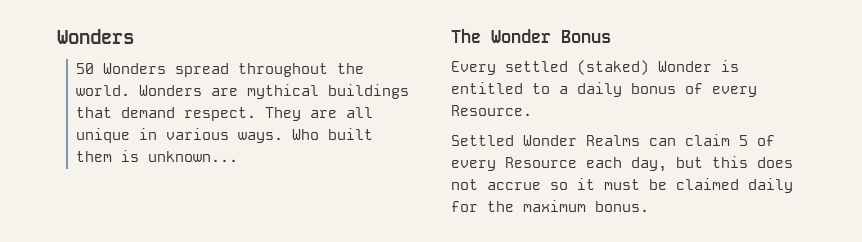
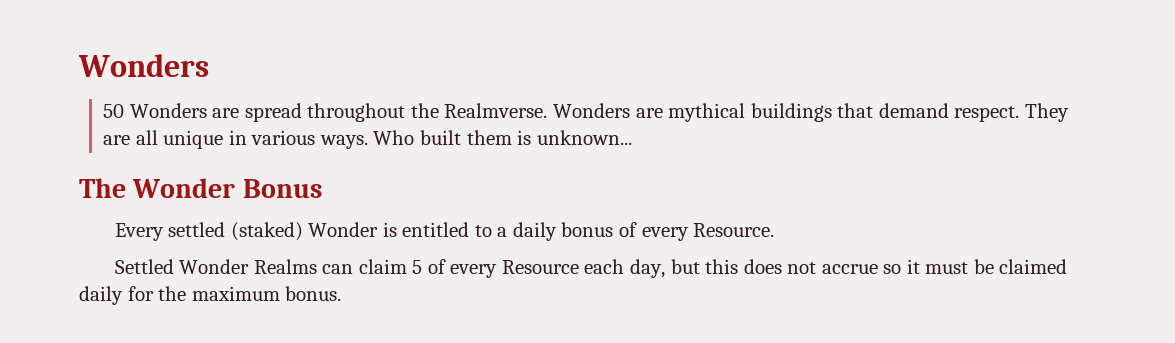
- 50 Wonders spread throughout the world.
+ 50 Wonders are spread throughout the Realmverse.

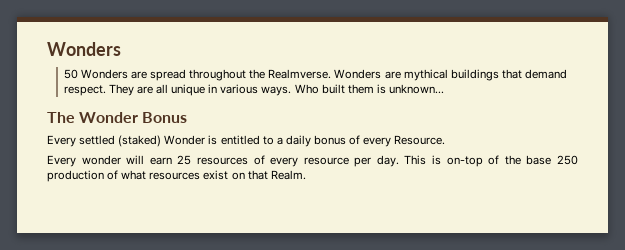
- Settled Wonder Realms can claim 5 of every Resource each day, but this does not accrue so it must be claimed daily for the maximum bonus.
+ Every wonder will earn 25 resources of every resource per day. This is on-top of the base 250 production of what resources exist on that Realm.

